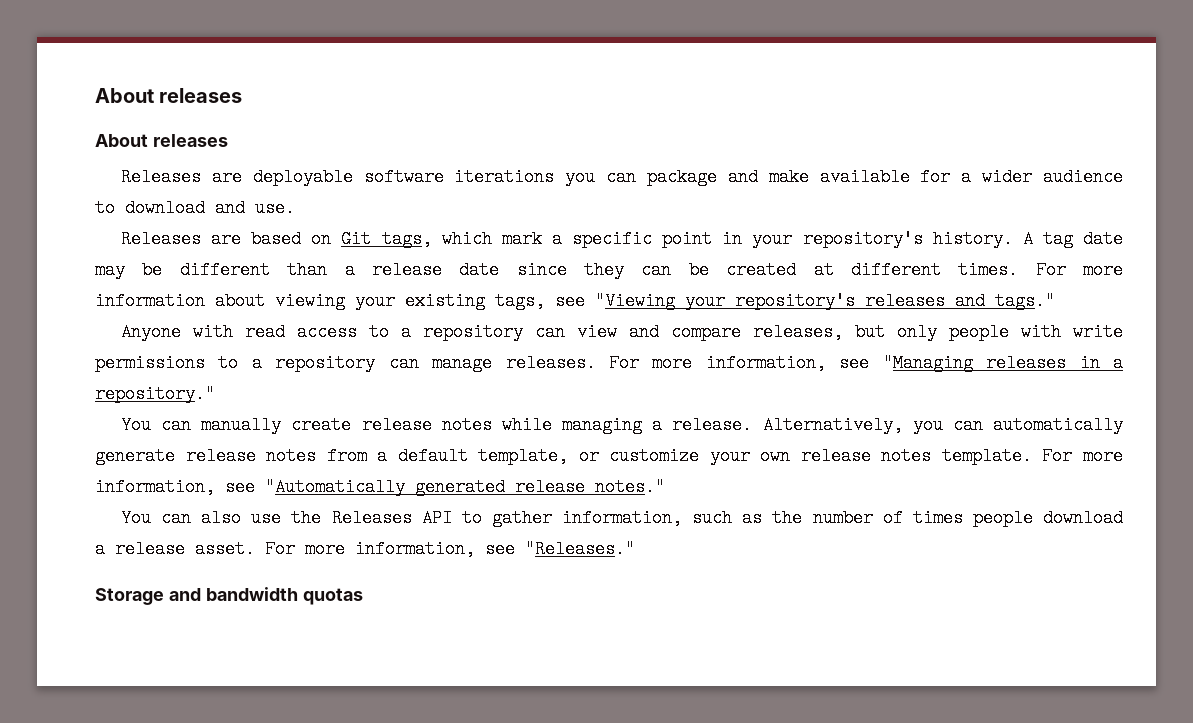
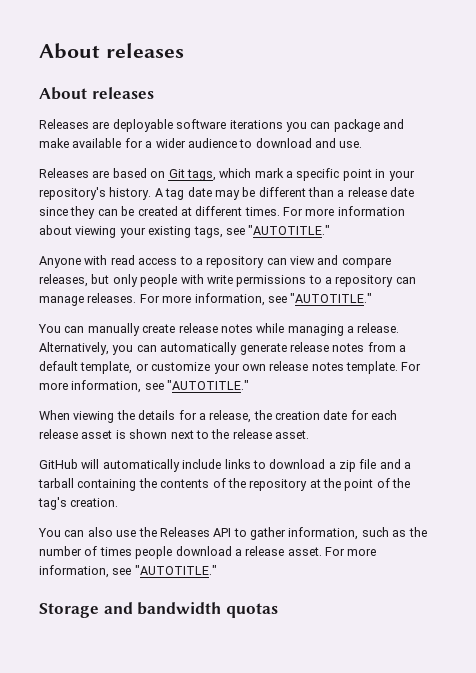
- For more information about viewing your existing tags, see "Viewing your repository's releases and tags."
+ For more information about viewing your existing tags, see "AUTOTITLE."
- Anyone with read access to a repository can view and compare releases, but only people with write permissions to a repository can manage releases. For more information, see "Managing releases in a repository."
+ Anyone with read access to a repository can view and compare releases, but only people with write permissions to a repository can manage releases. For more information, see "AUTOTITLE."
- Alternatively, you can automatically generate release notes from a default template, or customize your own release notes template. For more information, see "Automatically generated release notes."
+ Alternatively, you can automatically generate release notes from a default template, or customize your own release notes template. For more information, see "AUTOTITLE."
+ When viewing the details for a release, the creation date for each release asset is shown next to the release asset.
+ GitHub will automatically include links to download a zip file and a tarball containing the contents of the repository at the point of the tag's creation.
- You can also use the Releases API to gather information, such as the number of times people download a release asset. For more information, see "Releases."
+ You can also use the Releases API to gather information, such as the number of times people download a release asset. For more information, see "AUTOTITLE."

